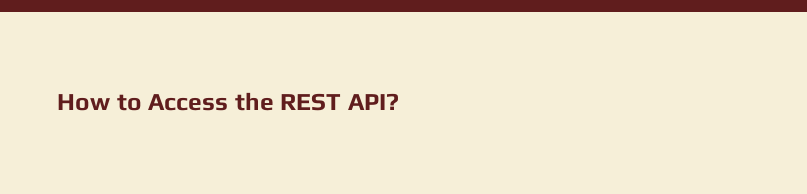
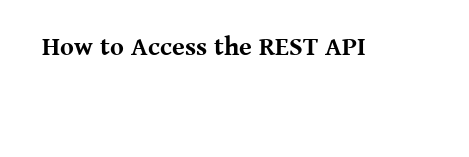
- How to Access the REST API?
+ How to Access the REST API

